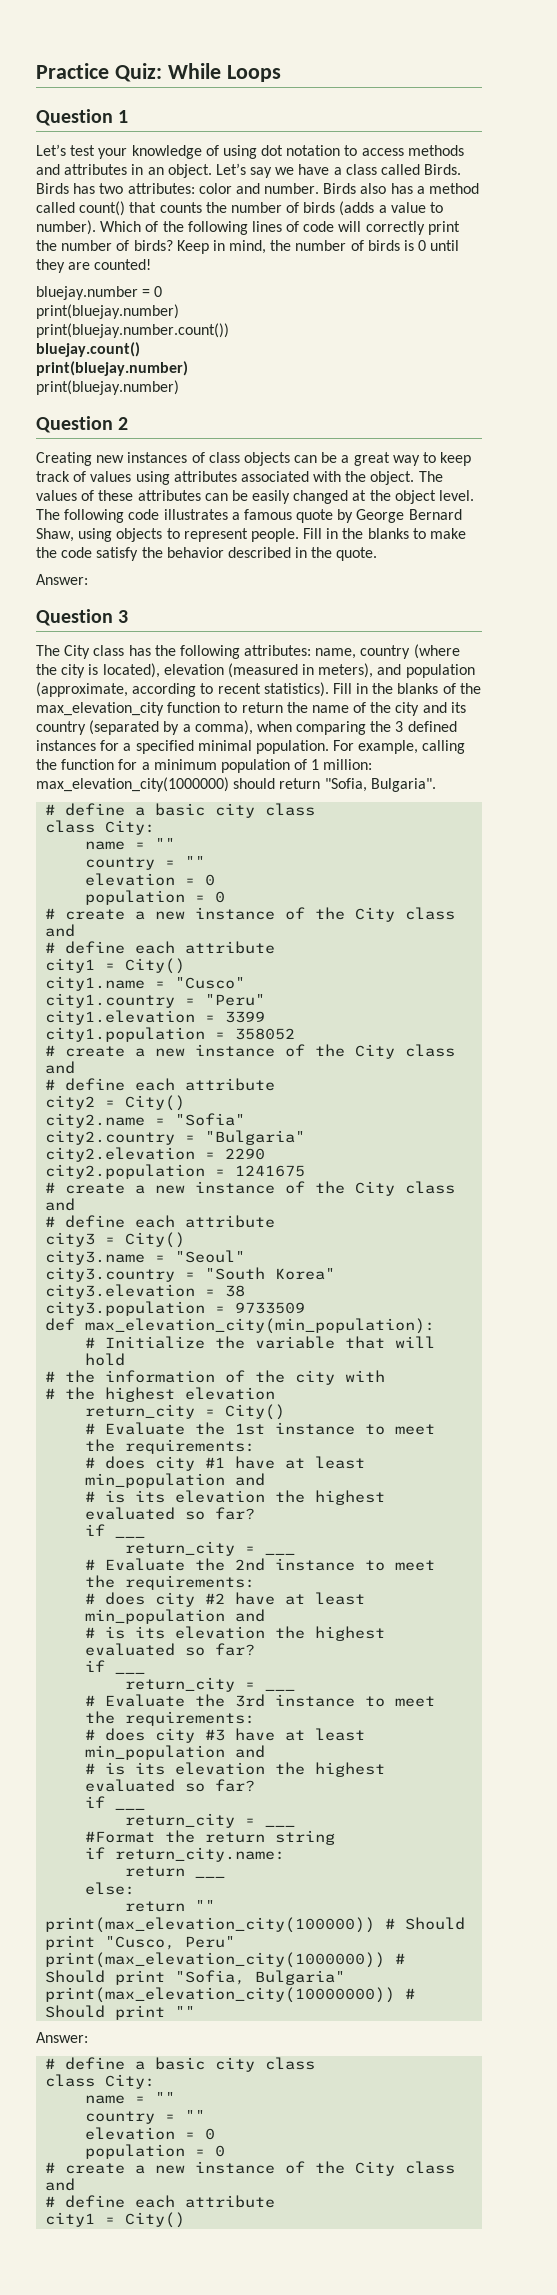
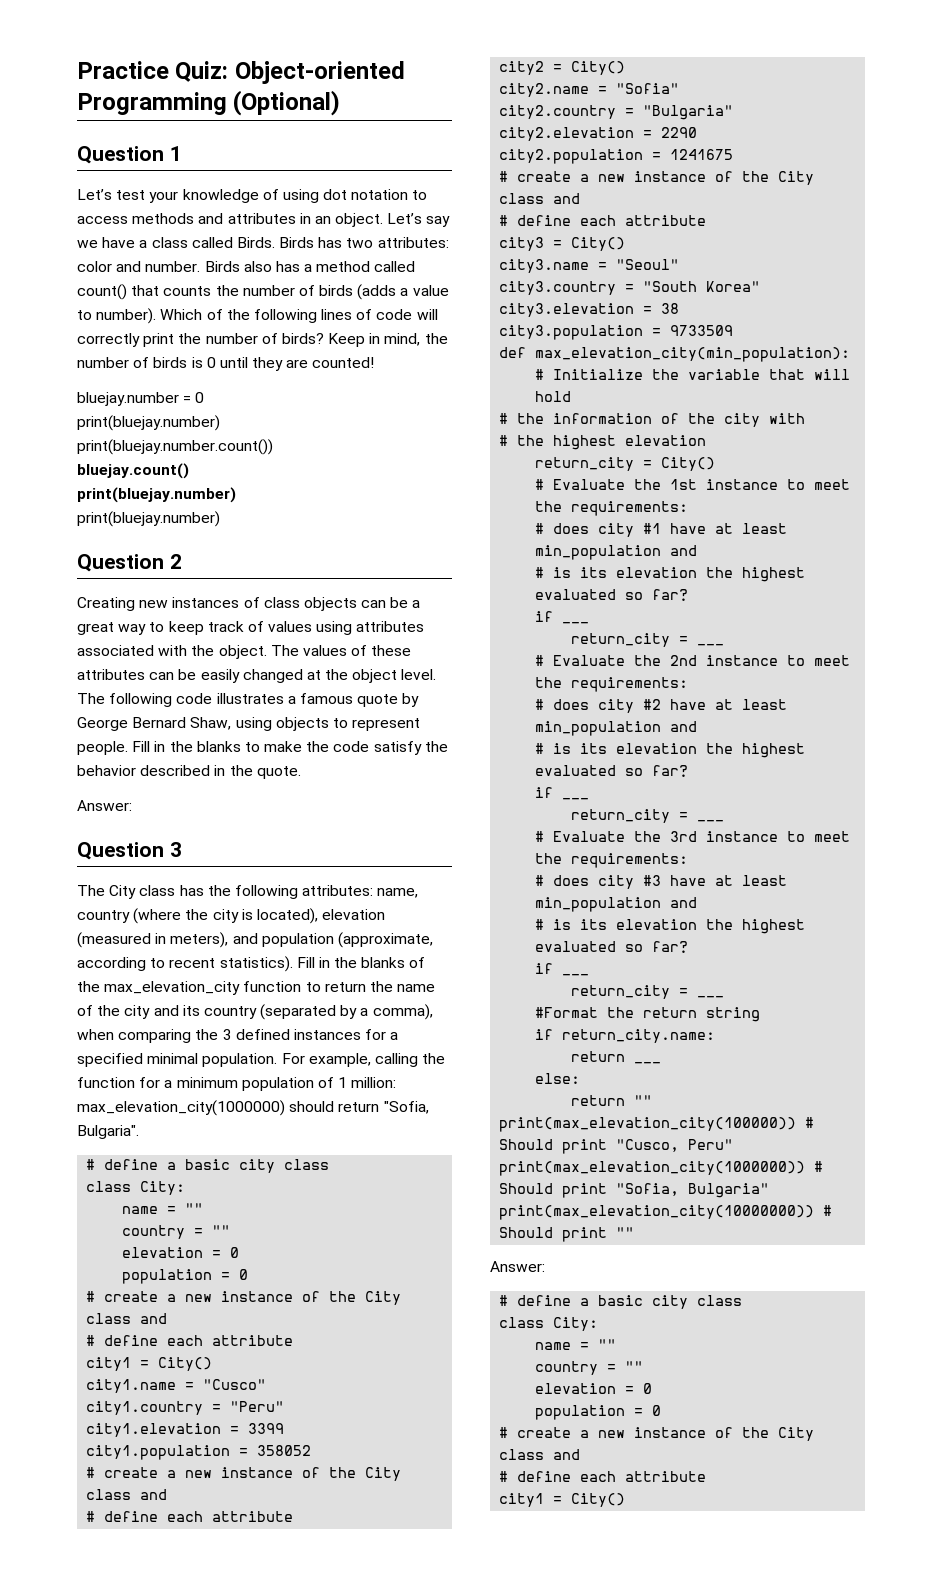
- Practice Quiz: While Loops
+ Practice Quiz: Object-oriented Programming (Optional)

